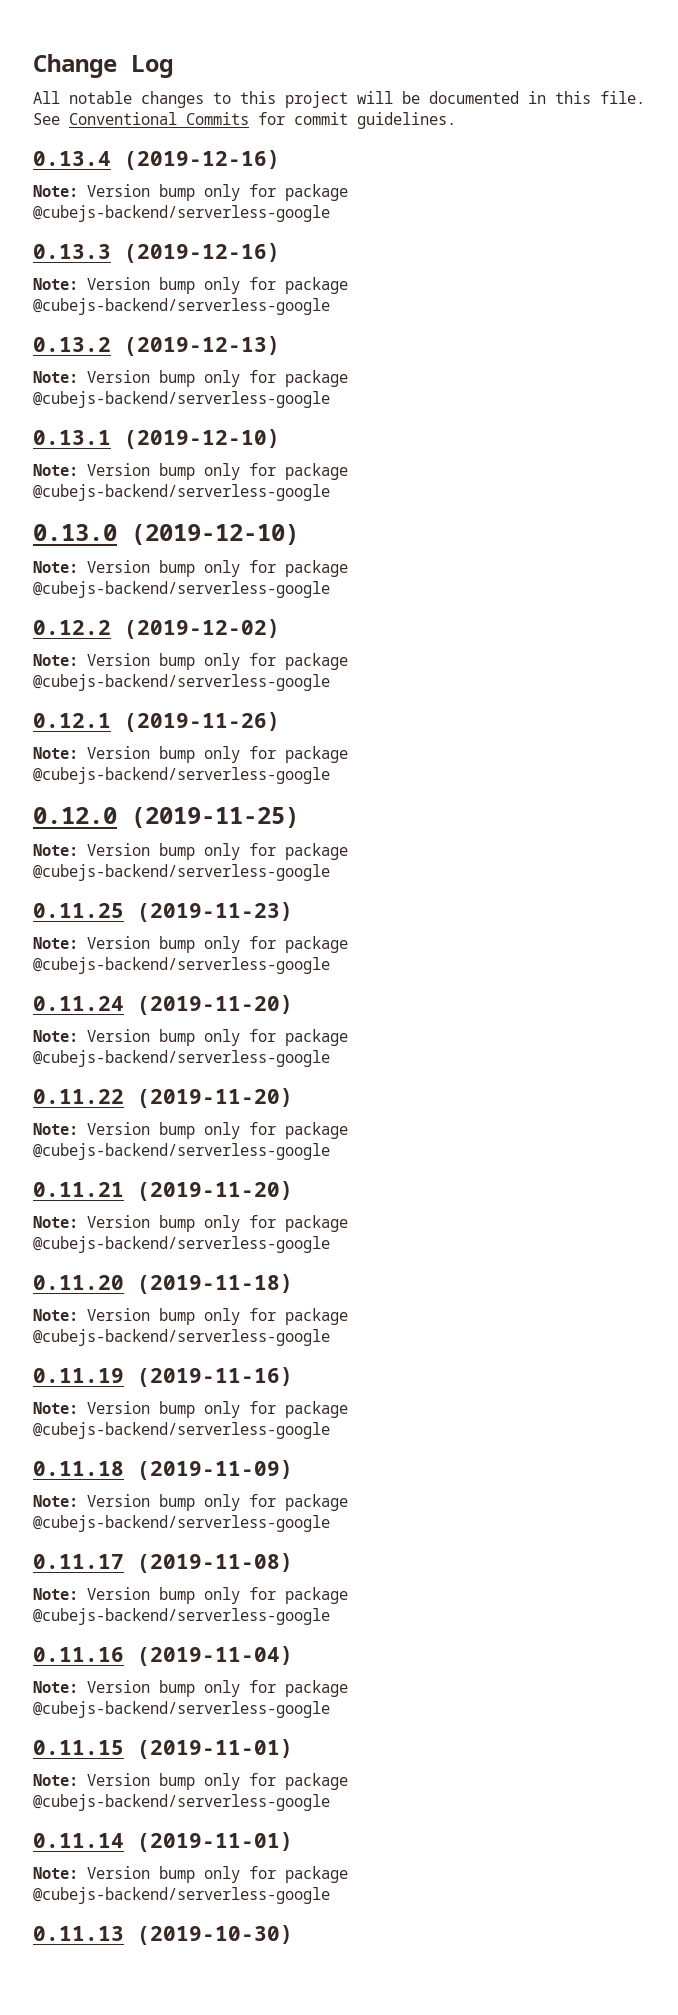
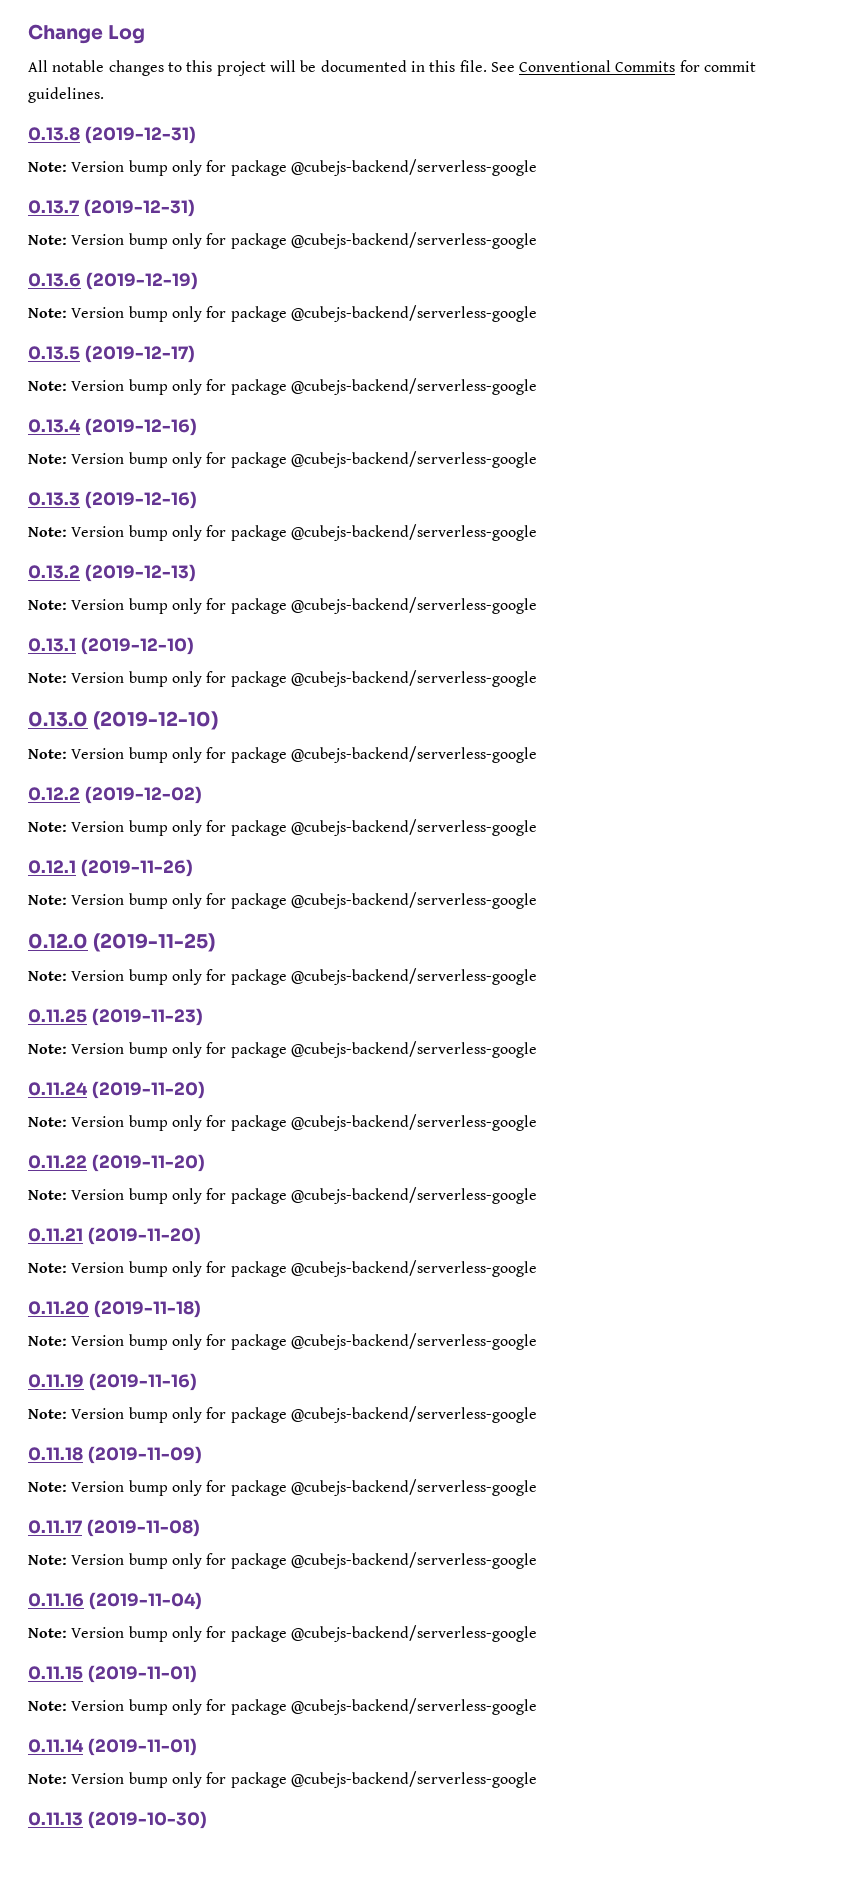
+ 0.13.8 (2019-12-31)
+ Note: Version bump only for package @cubejs-backend/serverless-google
+ 0.13.7 (2019-12-31)
+ Note: Version bump only for package @cubejs-backend/serverless-google
+ 0.13.6 (2019-12-19)
+ Note: Version bump only for package @cubejs-backend/serverless-google
+ 0.13.5 (2019-12-17)
+ Note: Version bump only for package @cubejs-backend/serverless-google

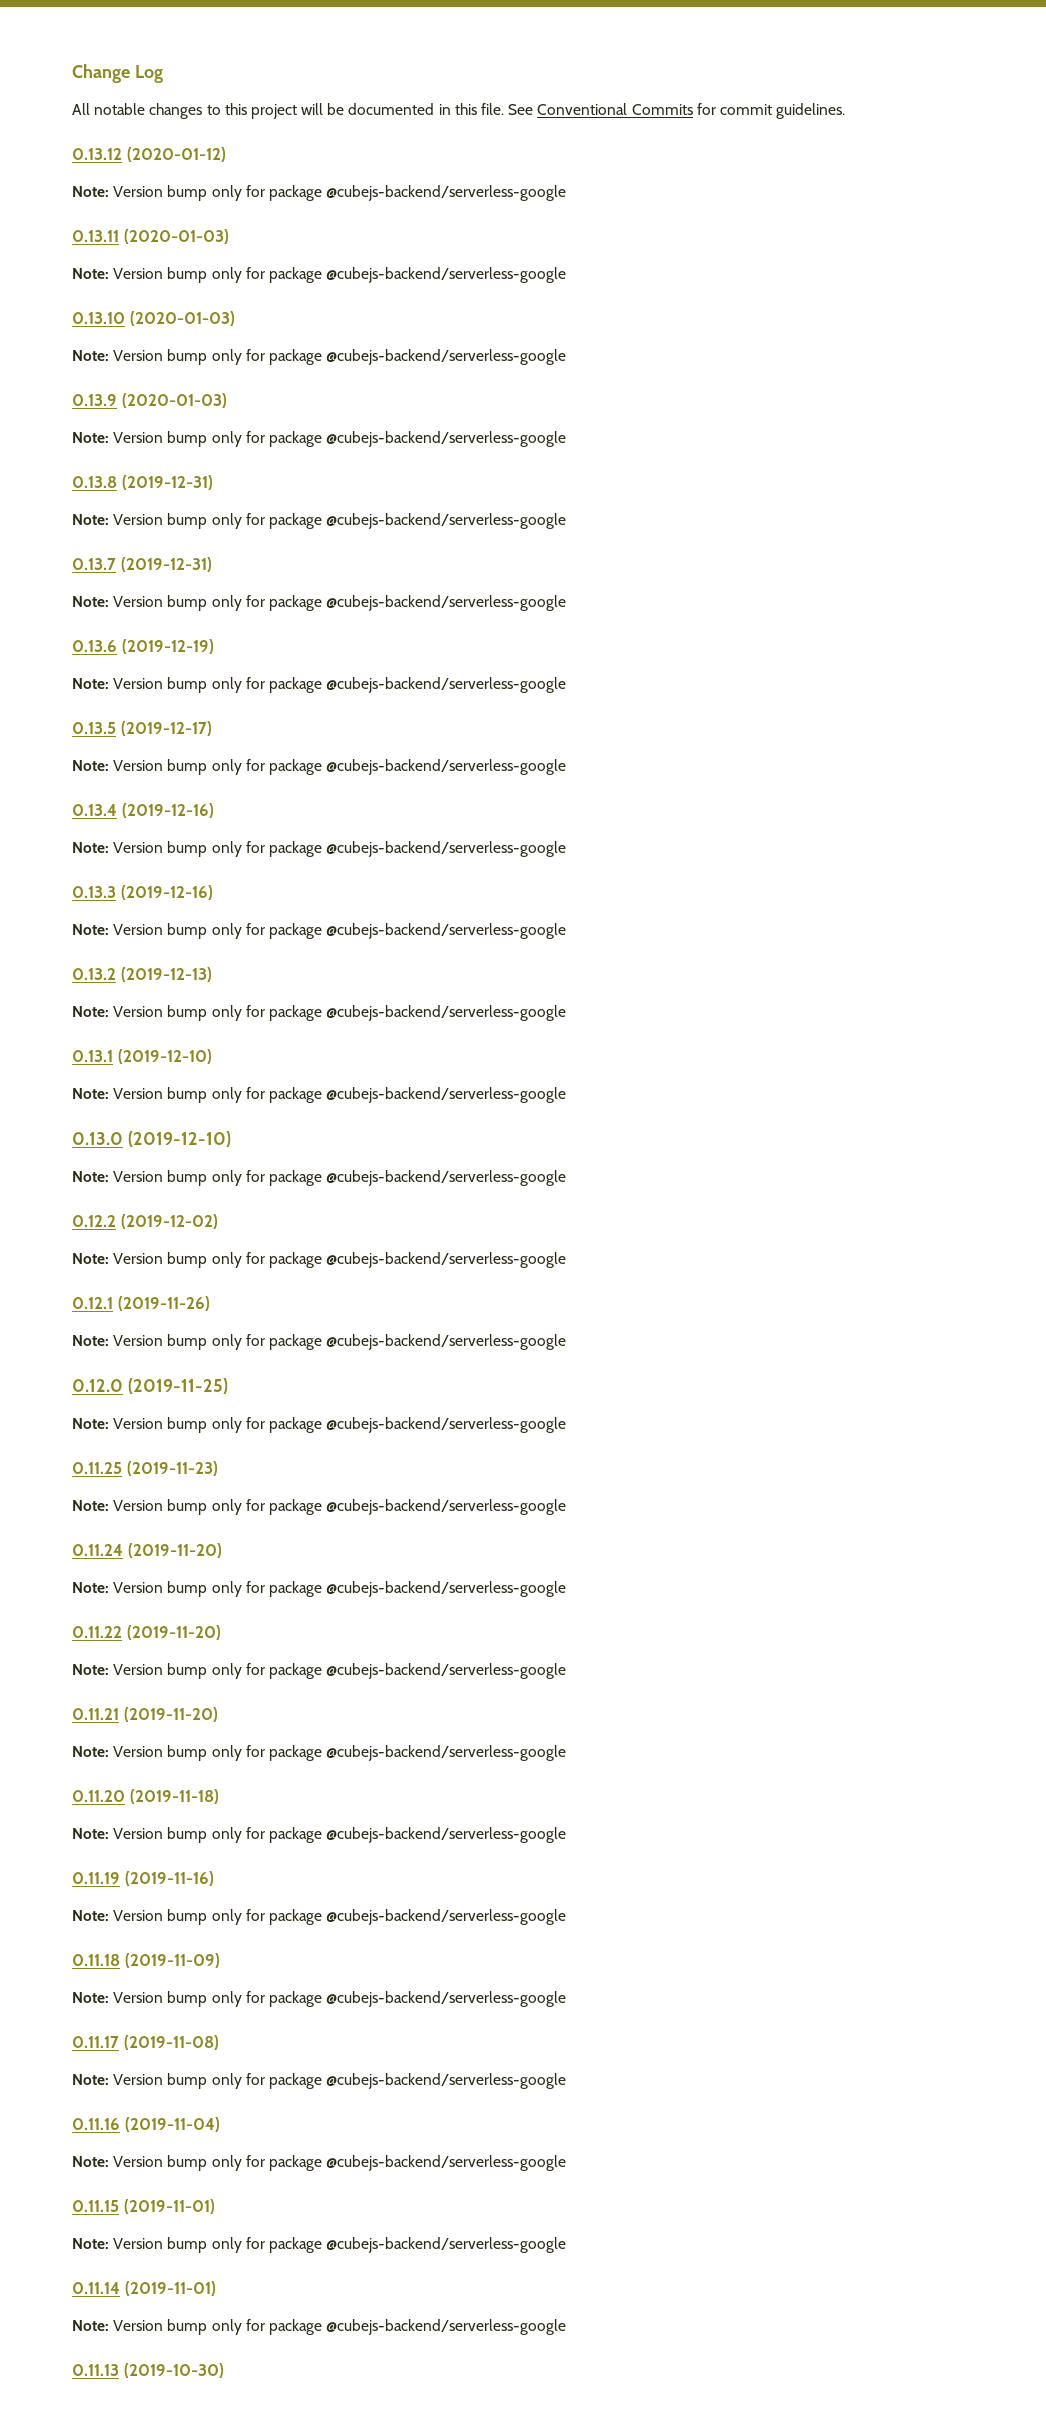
+ 0.13.12 (2020-01-12)
+ Note: Version bump only for package @cubejs-backend/serverless-google
+ 0.13.11 (2020-01-03)
+ Note: Version bump only for package @cubejs-backend/serverless-google
+ 0.13.10 (2020-01-03)
+ Note: Version bump only for package @cubejs-backend/serverless-google
+ 0.13.9 (2020-01-03)
+ Note: Version bump only for package @cubejs-backend/serverless-google

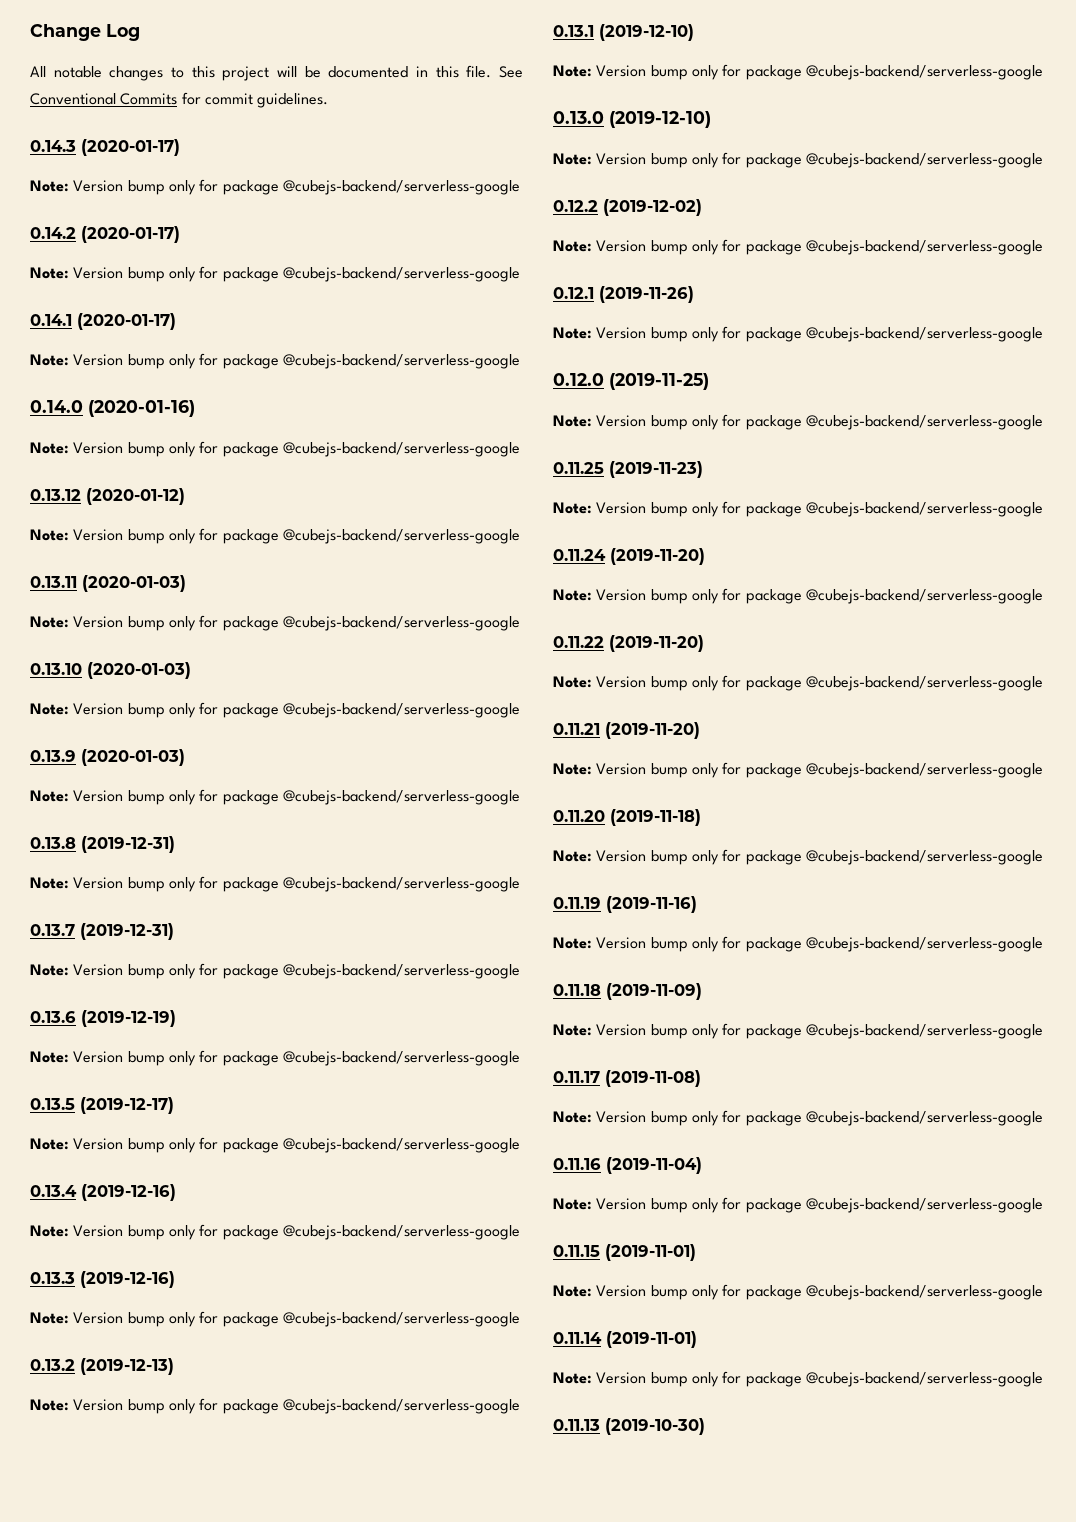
+ 0.14.3 (2020-01-17)
+ Note: Version bump only for package @cubejs-backend/serverless-google
+ 0.14.2 (2020-01-17)
+ Note: Version bump only for package @cubejs-backend/serverless-google
+ 0.14.1 (2020-01-17)
+ Note: Version bump only for package @cubejs-backend/serverless-google
+ 0.14.0 (2020-01-16)
+ Note: Version bump only for package @cubejs-backend/serverless-google

